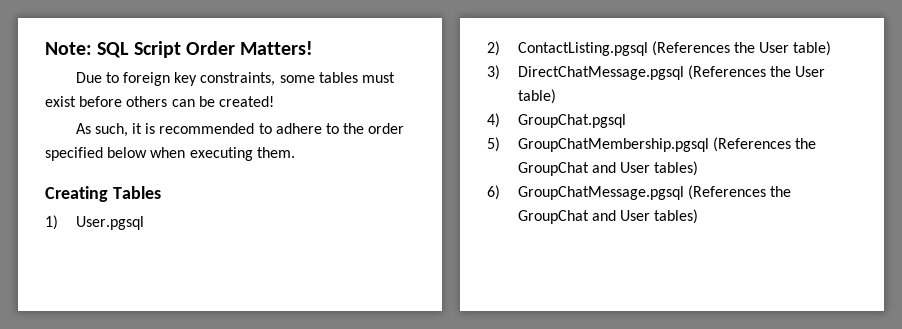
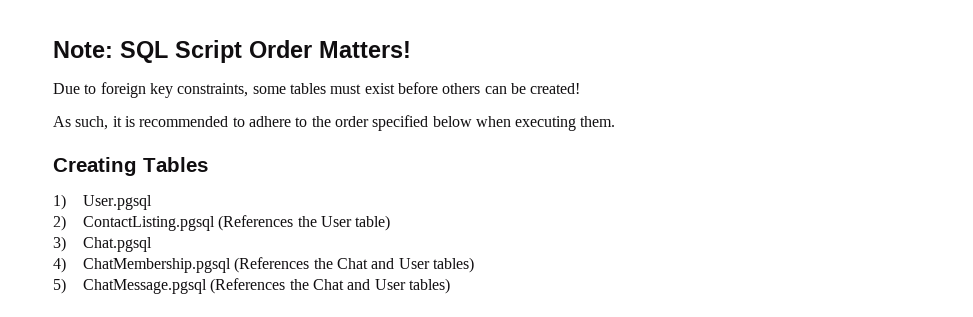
- 3) DirectChatMessage.pgsql (References the User table)
- 4) GroupChat.pgsql
- 5) GroupChatMembership.pgsql (References the GroupChat and User tables)
+ 3) Chat.pgsql
+ 4) ChatMembership.pgsql (References the Chat and User tables)
- 6) GroupChatMessage.pgsql (References the GroupChat and User tables)
+ 5) ChatMessage.pgsql (References the Chat and User tables)

